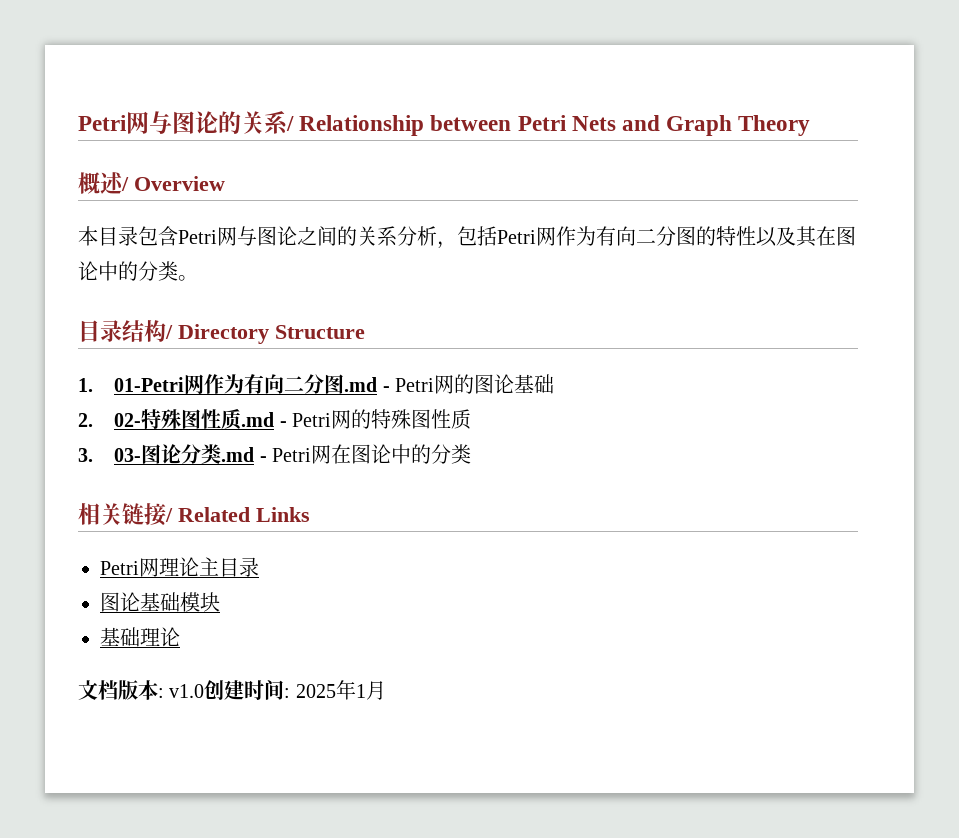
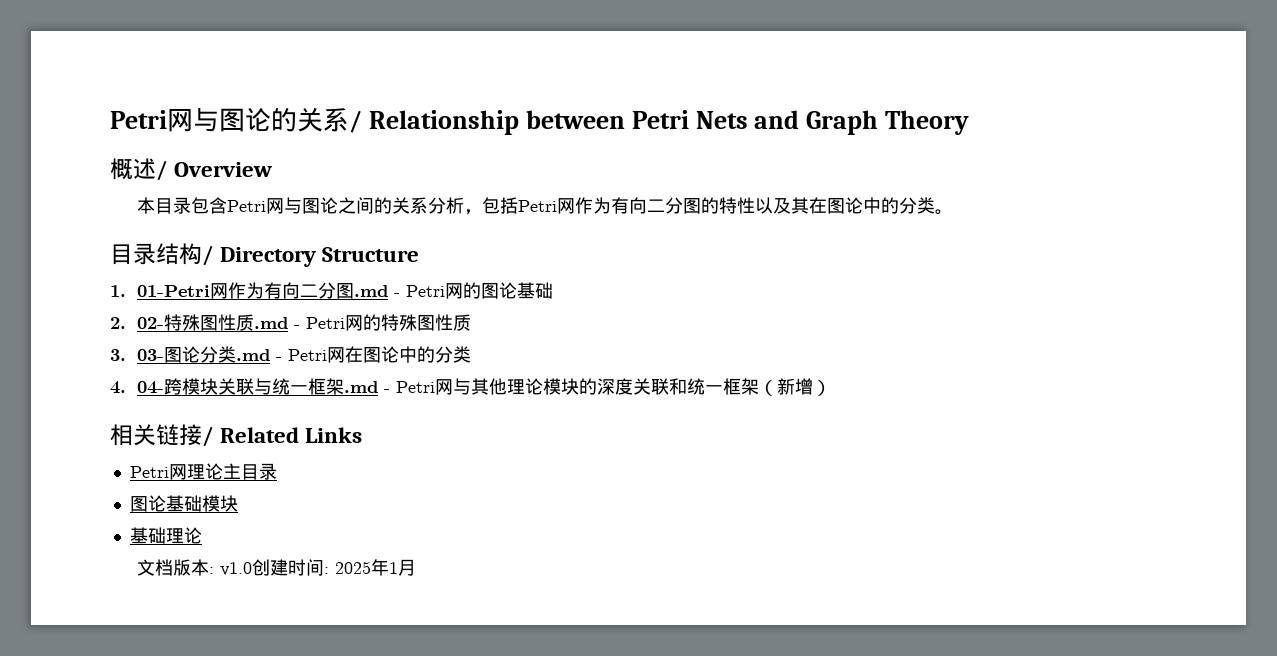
+ 4. 04-跨模块关联与统一框架.md - Petri网与其他理论模块的深度关联和统一框架（新增）

